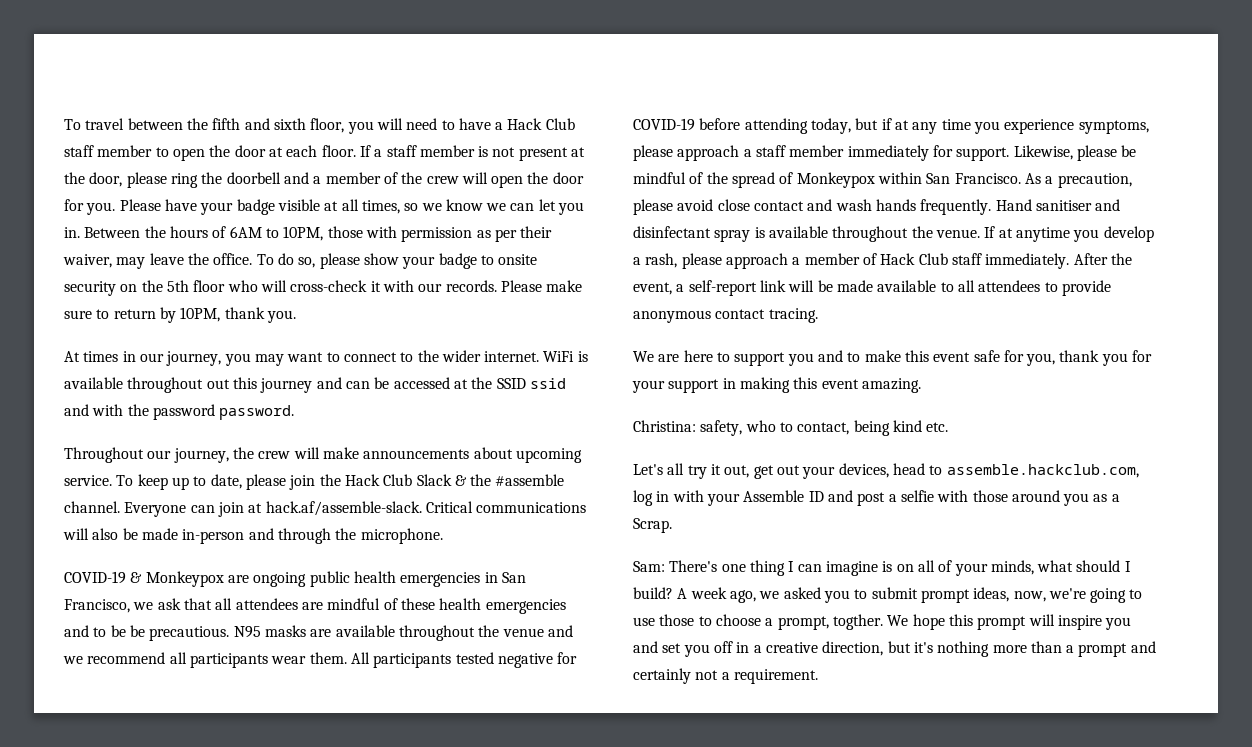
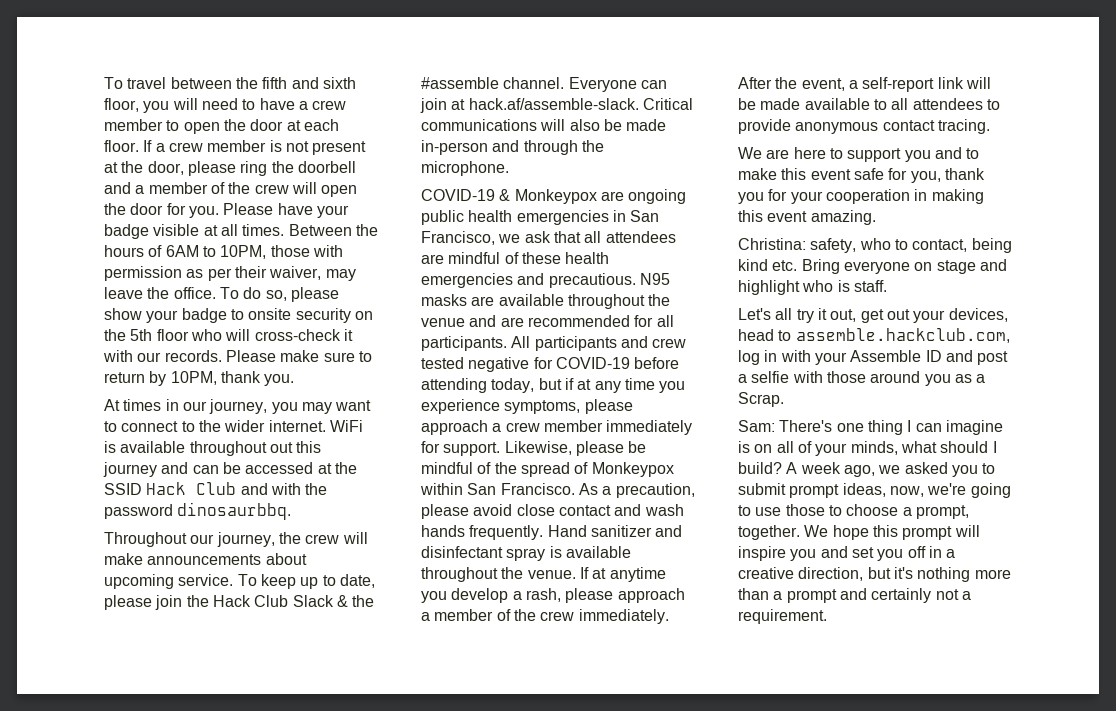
- To travel between the fifth and sixth floor, you will need to have a Hack Club staff member to open the door at each floor.
+ To travel between the fifth and sixth floor, you will need to have a crew member to open the door at each floor.
- If a staff member is not present at the door, please ring the doorbell and a member of the crew will open the door for you.
+ If a crew member is not present at the door, please ring the doorbell and a member of the crew will open the door for you.
- Please have your badge visible at all times, so we know we can let you in.
+ Please have your badge visible at all times.
- WiFi is available throughout out this journey and can be accessed at the SSID ssid and with the password password.
+ WiFi is available throughout out this journey and can be accessed at the SSID Hack Club and with the password dinosaurbbq.
- COVID-19 & Monkeypox are ongoing public health emergencies in San Francisco, we ask that all attendees are mindful of these health emergencies and to be be precautious.
+ COVID-19 & Monkeypox are ongoing public health emergencies in San Francisco, we ask that all attendees are mindful of these health emergencies and precautious.
- N95 masks are available throughout the venue and we recommend all participants wear them. All participants tested negative for COVID-19 before attending today, but if at any time you experience symptoms, please approach a staff member immediately for support.
+ N95 masks are available throughout the venue and are recommended for all participants. All participants and crew tested negative for COVID-19 before attending today, but if at any time you experience symptoms, please approach a crew member immediately for support.
- Hand sanitiser and disinfectant spray is available throughout the venue.
+ Hand sanitizer and disinfectant spray is available throughout the venue.
- If at anytime you develop a rash, please approach a member of Hack Club staff immediately.
+ If at anytime you develop a rash, please approach a member of the crew immediately.
- We are here to support you and to make this event safe for you, thank you for your support in making this event amazing.
+ We are here to support you and to make this event safe for you, thank you for your cooperation in making this event amazing.
- Christina: safety, who to contact, being kind etc.
+ Christina: safety, who to contact, being kind etc. Bring everyone on stage and highlight who is staff.
- A week ago, we asked you to submit prompt ideas, now, we're going to use those to choose a prompt, togther.
+ A week ago, we asked you to submit prompt ideas, now, we're going to use those to choose a prompt, together.

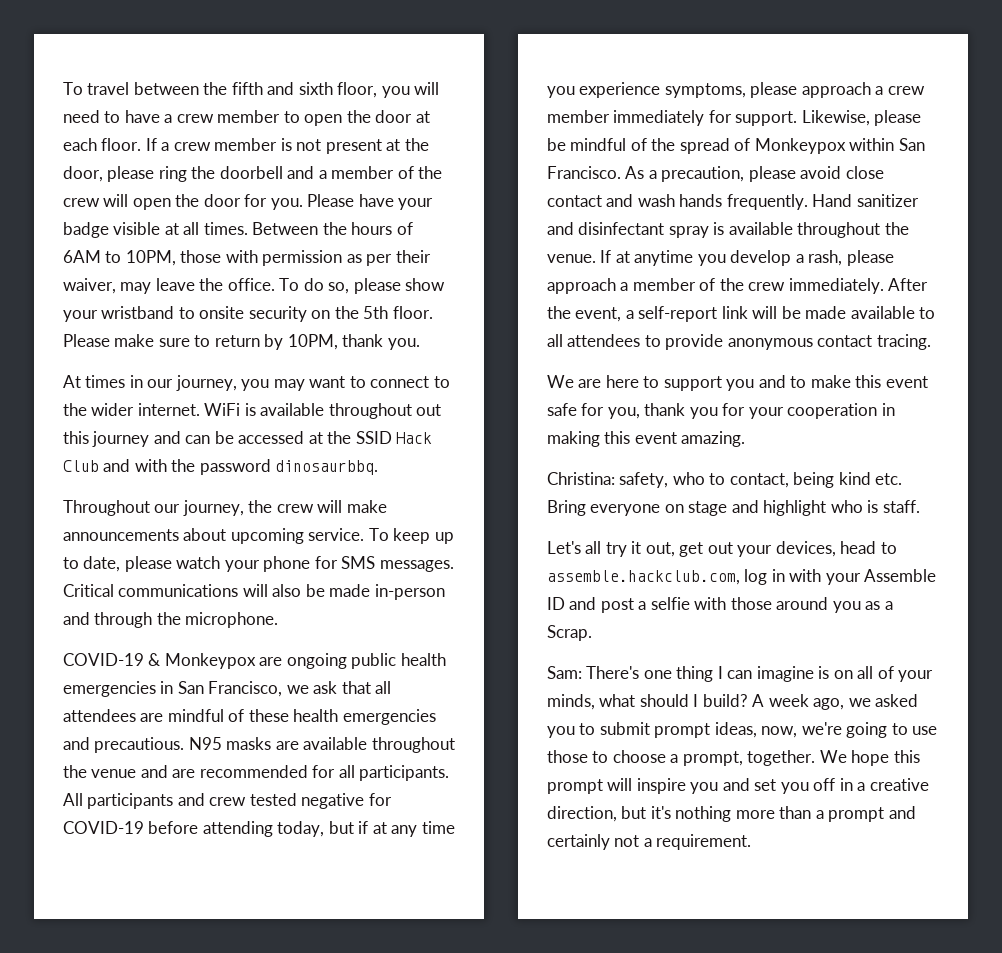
- To do so, please show your badge to onsite security on the 5th floor who will cross-check it with our records.
+ To do so, please show your wristband to onsite security on the 5th floor.
- To keep up to date, please join the Hack Club Slack & the #assemble channel. Everyone can join at hack.af/assemble-slack. Critical communications will also be made in-person and through the microphone.
+ To keep up to date, please watch your phone for SMS messages. Critical communications will also be made in-person and through the microphone.

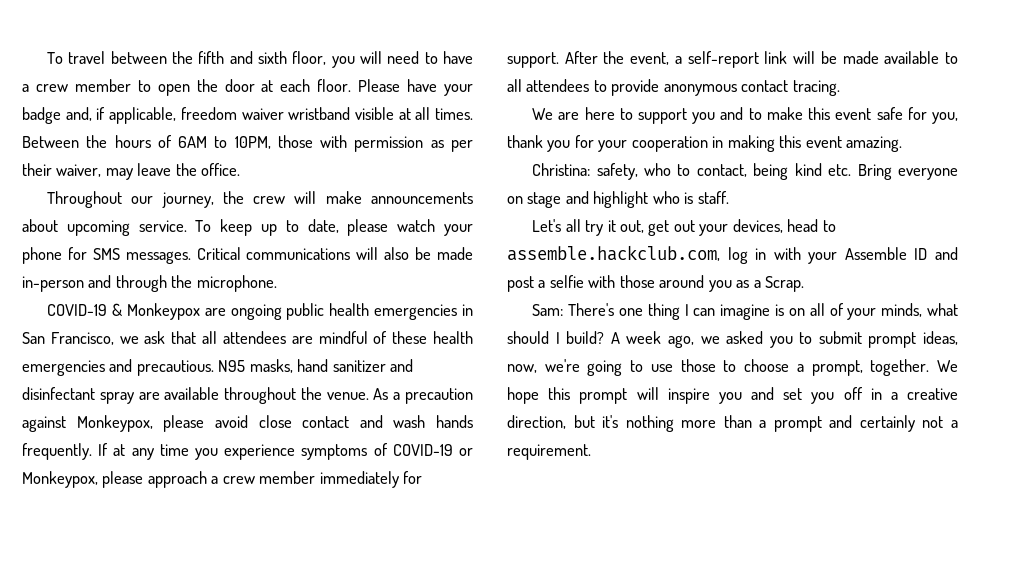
- If a crew member is not present at the door, please ring the doorbell and a member of the crew will open the door for you. Please have your badge visible at all times.
+ Please have your badge and, if applicable, freedom waiver wristband visible at all times.
- To do so, please show your wristband to onsite security on the 5th floor. Please make sure to return by 10PM, thank you.
- At times in our journey, you may want to connect to the wider internet. WiFi is available throughout out this journey and can be accessed at the SSID Hack Club and with the password dinosaurbbq.
- N95 masks are available throughout the venue and are recommended for all participants. All participants and crew tested negative for COVID-19 before attending today, but if at any time you experience symptoms, please approach a crew member immediately for support.
+ N95 masks, hand sanitizer and disinfectant spray are available throughout the venue. As a precaution against Monkeypox, please avoid close contact and wash hands frequently. If at any time you experience symptoms of COVID-19 or Monkeypox, please approach a crew member immediately for support.
- Likewise, please be mindful of the spread of Monkeypox within San Francisco. As a precaution, please avoid close contact and wash hands frequently. Hand sanitizer and disinfectant spray is available throughout the venue. If at anytime you develop a rash, please approach a member of the crew immediately.

